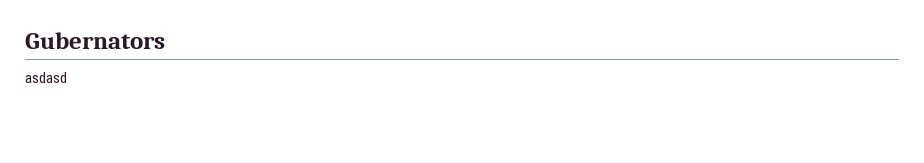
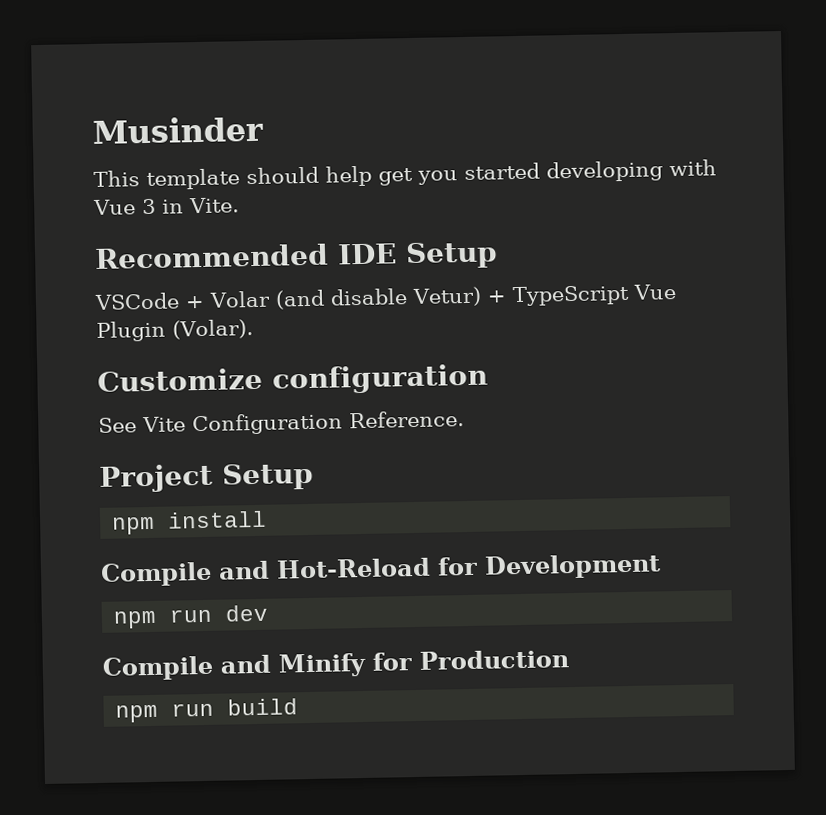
- Gubernators
- asdasd
+ Musinder
+ This template should help get you started developing with Vue 3 in Vite.
+ Recommended IDE Setup
+ VSCode + Volar (and disable Vetur) + TypeScript Vue Plugin (Volar).
+ Customize configuration
+ See Vite Configuration Reference.
+ Project Setup
+ npm install
+ Compile and Hot-Reload for Development
+ npm run dev
+ Compile and Minify for Production
+ npm run build

